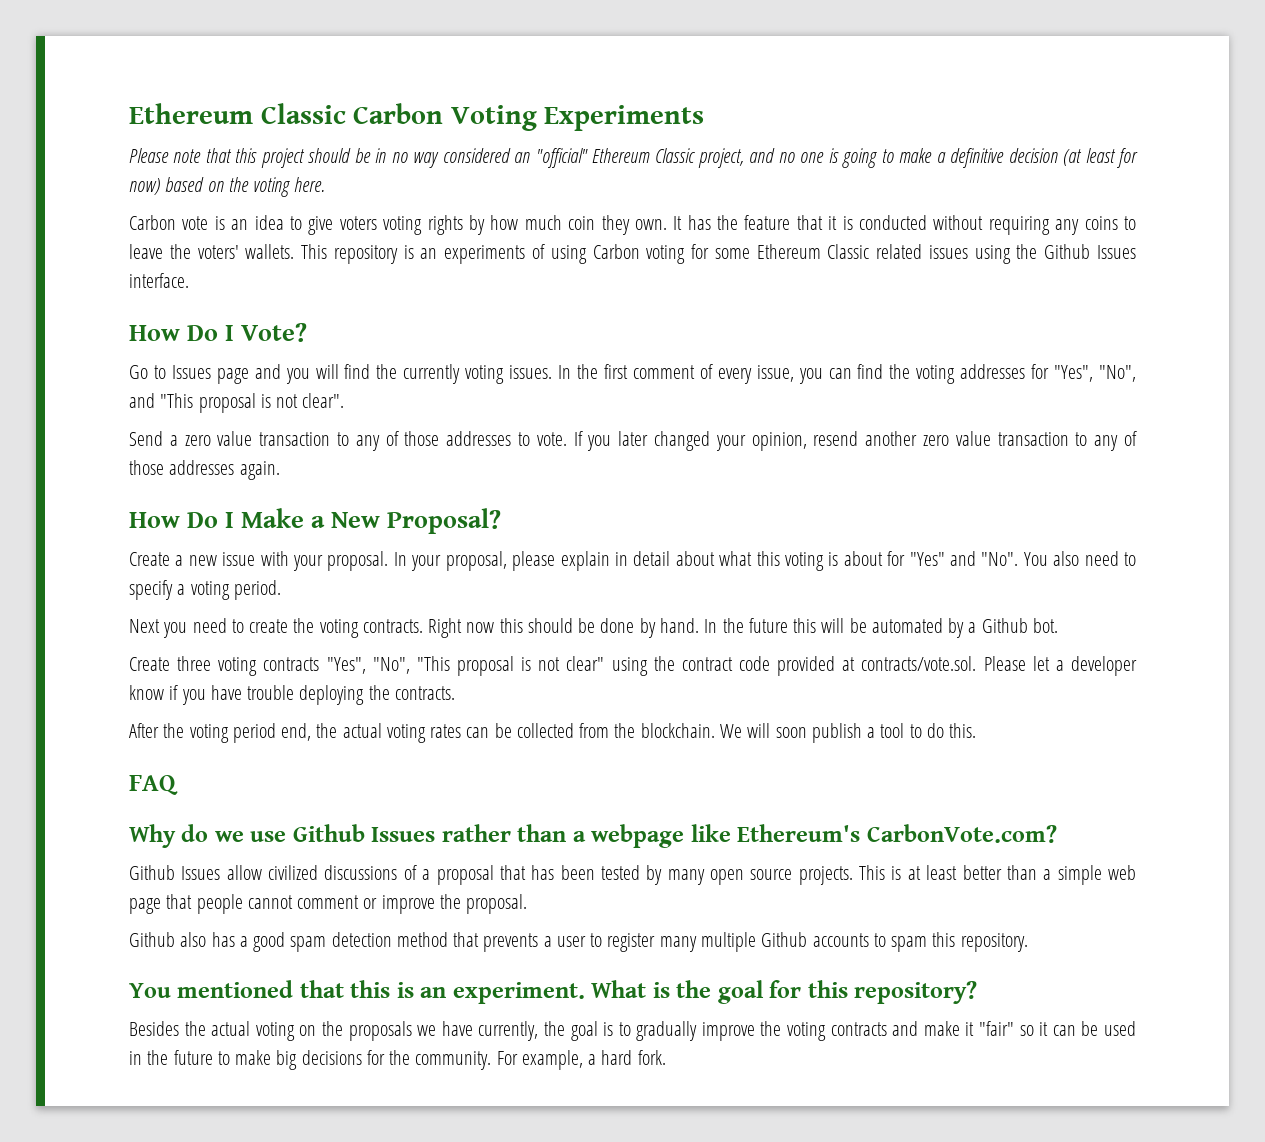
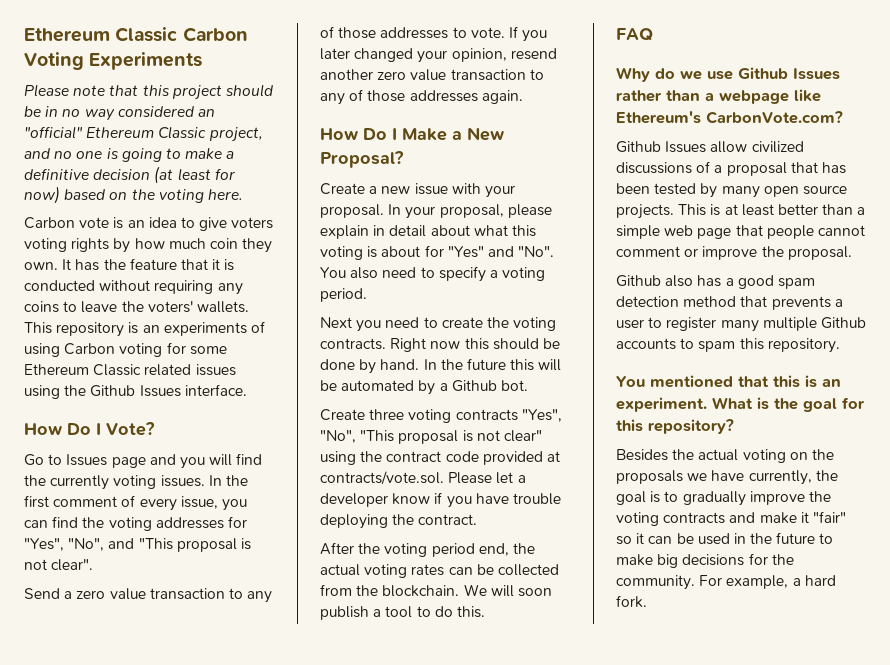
- Create three voting contracts "Yes", "No", "This proposal is not clear" using the contract code provided at contracts/vote.sol. Please let a developer know if you have trouble deploying the contracts.
+ Create three voting contracts "Yes", "No", "This proposal is not clear" using the contract code provided at contracts/vote.sol. Please let a developer know if you have trouble deploying the contract.

